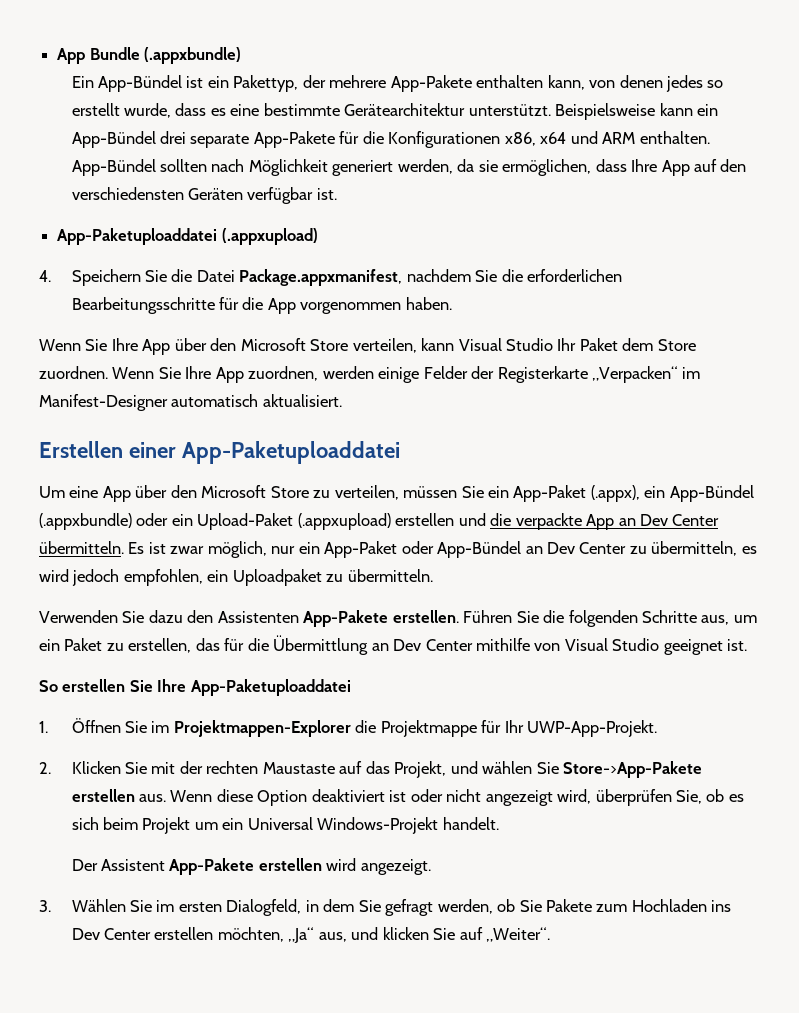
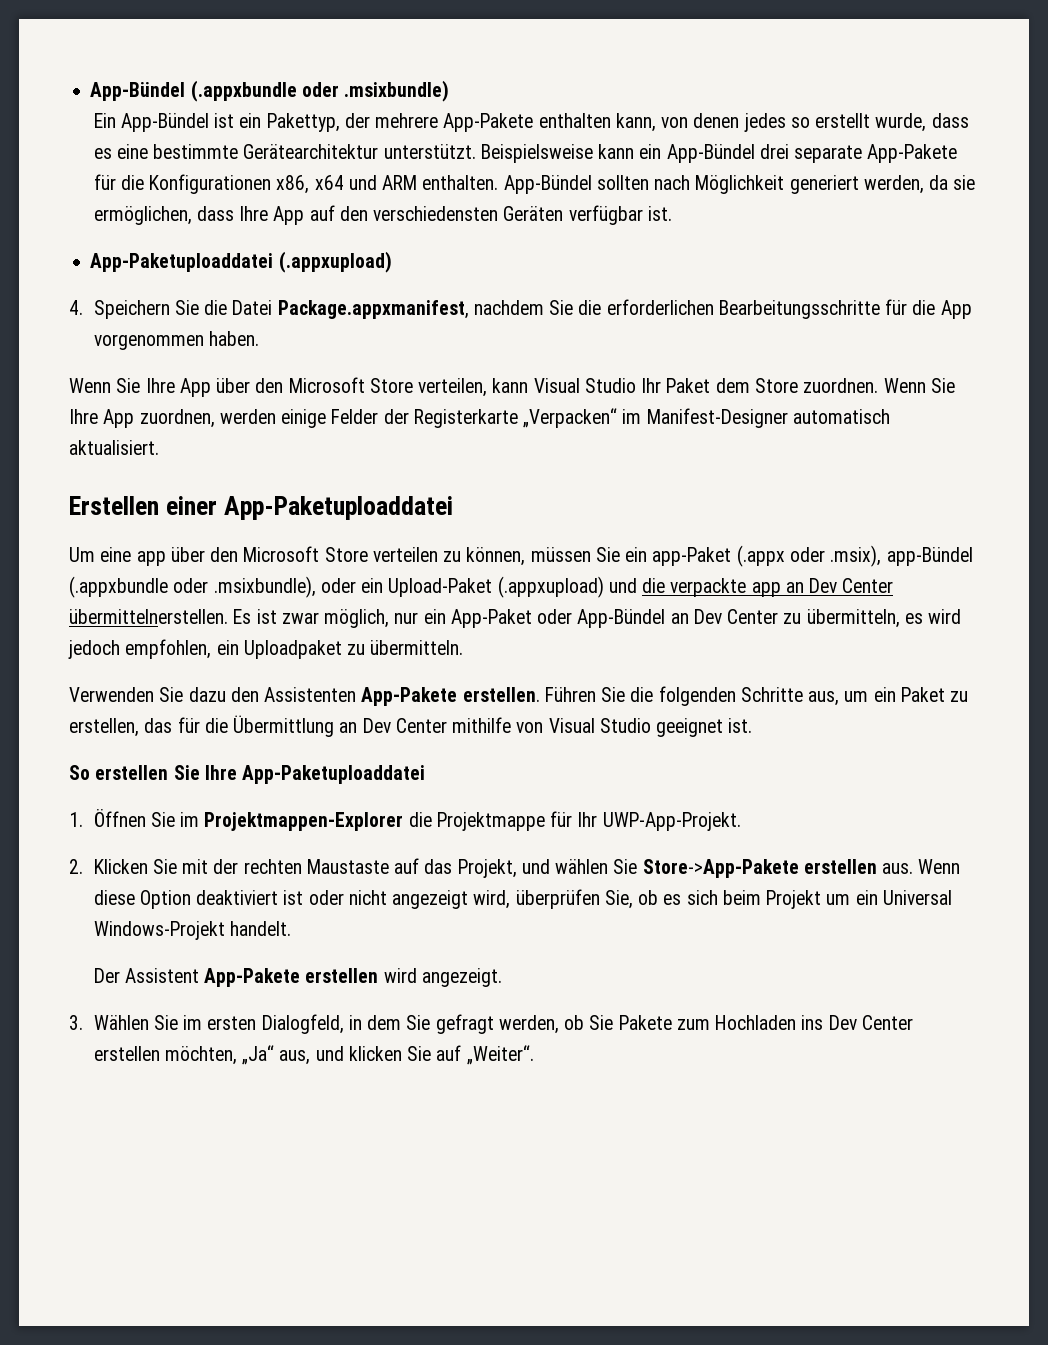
- App Bundle (.appxbundle)
+ App-Bündel (.appxbundle oder .msixbundle)
- Um eine App über den Microsoft Store zu verteilen, müssen Sie ein App-Paket (.appx), ein App-Bündel (.appxbundle) oder ein Upload-Paket (.appxupload) erstellen und die verpackte App an Dev Center übermitteln.
+ Um eine app über den Microsoft Store verteilen zu können, müssen Sie ein app-Paket (.appx oder .msix), app-Bündel (.appxbundle oder .msixbundle), oder ein Upload-Paket (.appxupload) und die verpackte app an Dev Center übermittelnerstellen.

